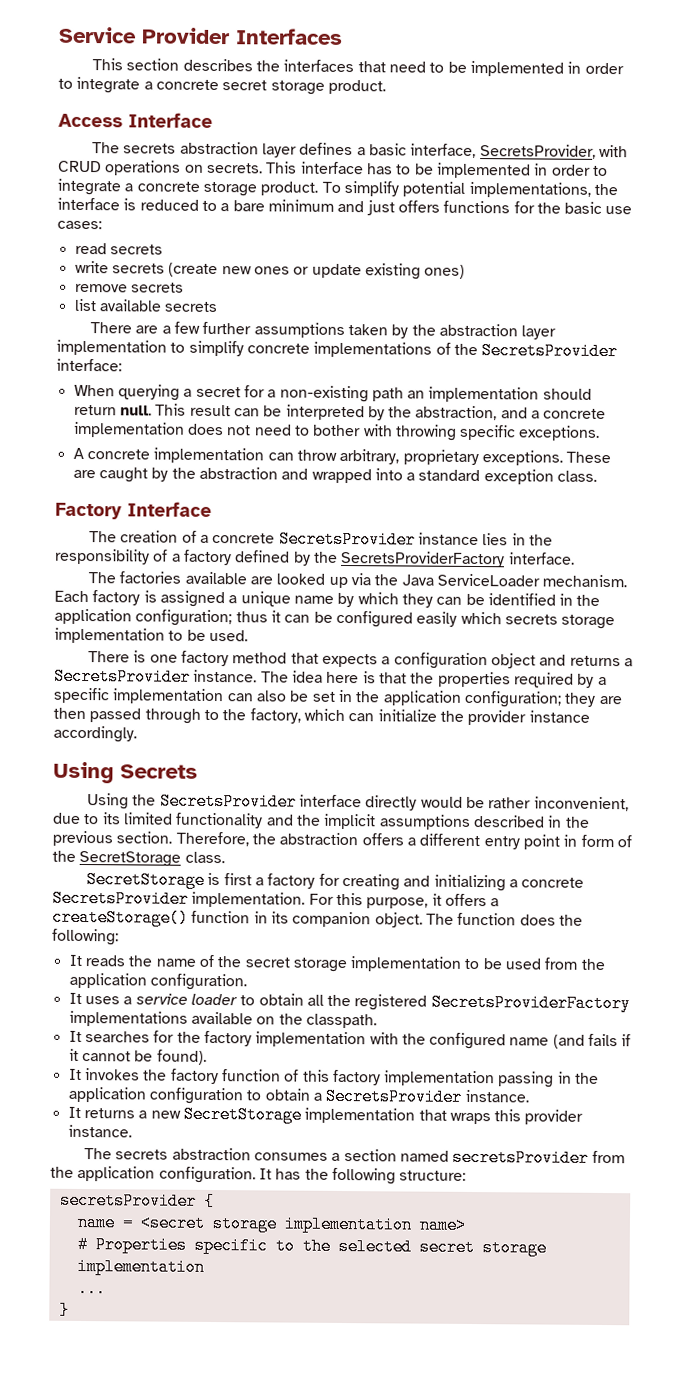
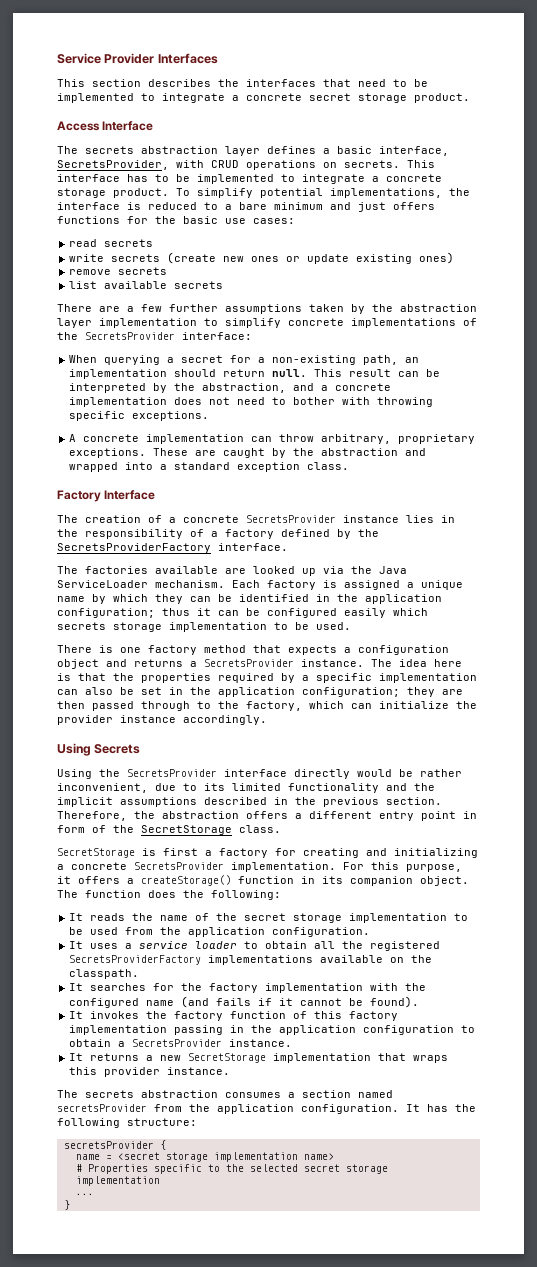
- This section describes the interfaces that need to be implemented in order to integrate a concrete secret storage product.
+ This section describes the interfaces that need to be implemented to integrate a concrete secret storage product.
- This interface has to be implemented in order to integrate a concrete storage product.
+ This interface has to be implemented to integrate a concrete storage product.
- When querying a secret for a non-existing path an implementation should return null.
+ When querying a secret for a non-existing path, an implementation should return null.

